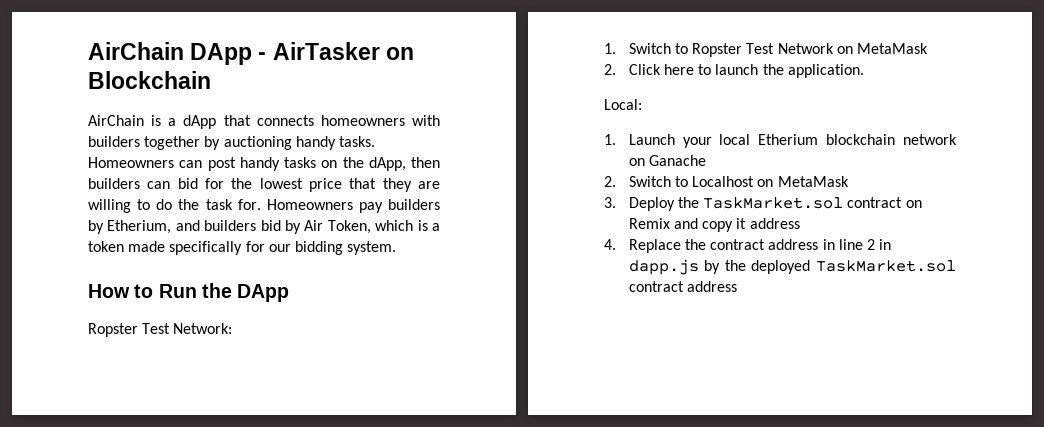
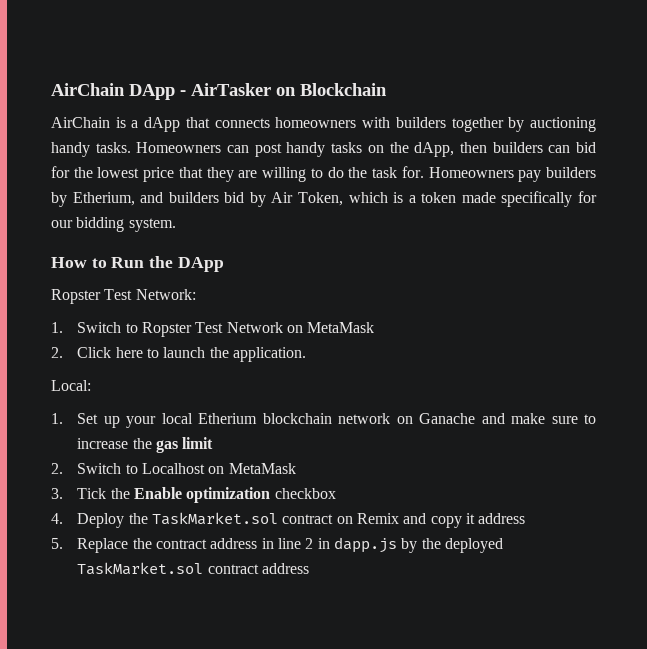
- 1. Launch your local Etherium blockchain network on Ganache
+ 1. Set up your local Etherium blockchain network on Ganache and make sure to increase the gas limit
- 3. Deploy the TaskMarket.sol contract on Remix and copy it address
+ 3. Tick the Enable optimization checkbox
+ 4. Deploy the TaskMarket.sol contract on Remix and copy it address
- 4. Replace the contract address in line 2 in dapp.js by the deployed TaskMarket.sol contract address
+ 5. Replace the contract address in line 2 in dapp.js by the deployed TaskMarket.sol contract address

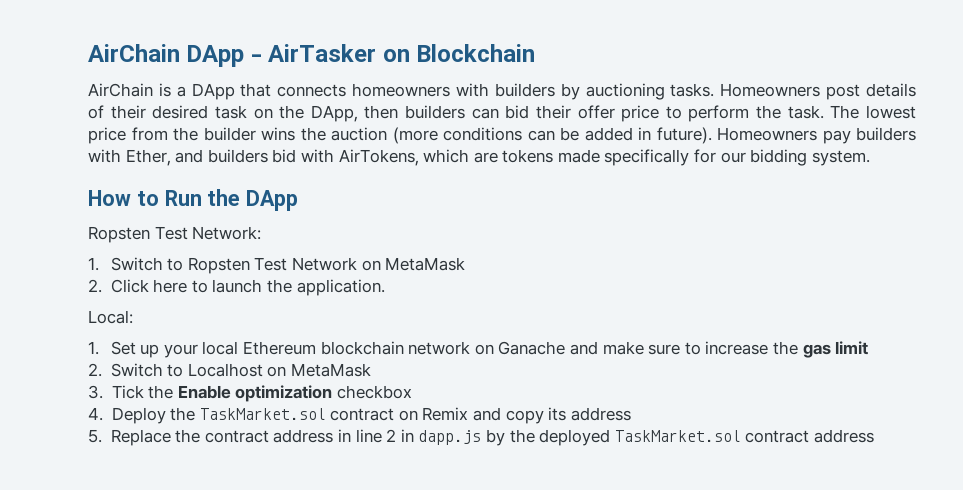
- AirChain is a dApp that connects homeowners with builders together by auctioning handy tasks.
+ AirChain is a DApp that connects homeowners with builders by auctioning tasks.
- Homeowners can post handy tasks on the dApp, then builders can bid for the lowest price that they are willing to do the task for.
+ Homeowners post details of their desired task on the DApp, then builders can bid their offer price to perform the task. The lowest price from the builder wins the auction (more conditions can be added in future).
- Homeowners pay builders by Etherium, and builders bid by Air Token, which is a token made specifically for our bidding system.
+ Homeowners pay builders with Ether, and builders bid with AirTokens, which are tokens made specifically for our bidding system.
- Ropster Test Network:
+ Ropsten Test Network:
- 1. Switch to Ropster Test Network on MetaMask
+ 1. Switch to Ropsten Test Network on MetaMask
- 1. Set up your local Etherium blockchain network on Ganache and make sure to increase the gas limit
+ 1. Set up your local Ethereum blockchain network on Ganache and make sure to increase the gas limit
- 4. Deploy the TaskMarket.sol contract on Remix and copy it address
+ 4. Deploy the TaskMarket.sol contract on Remix and copy its address

